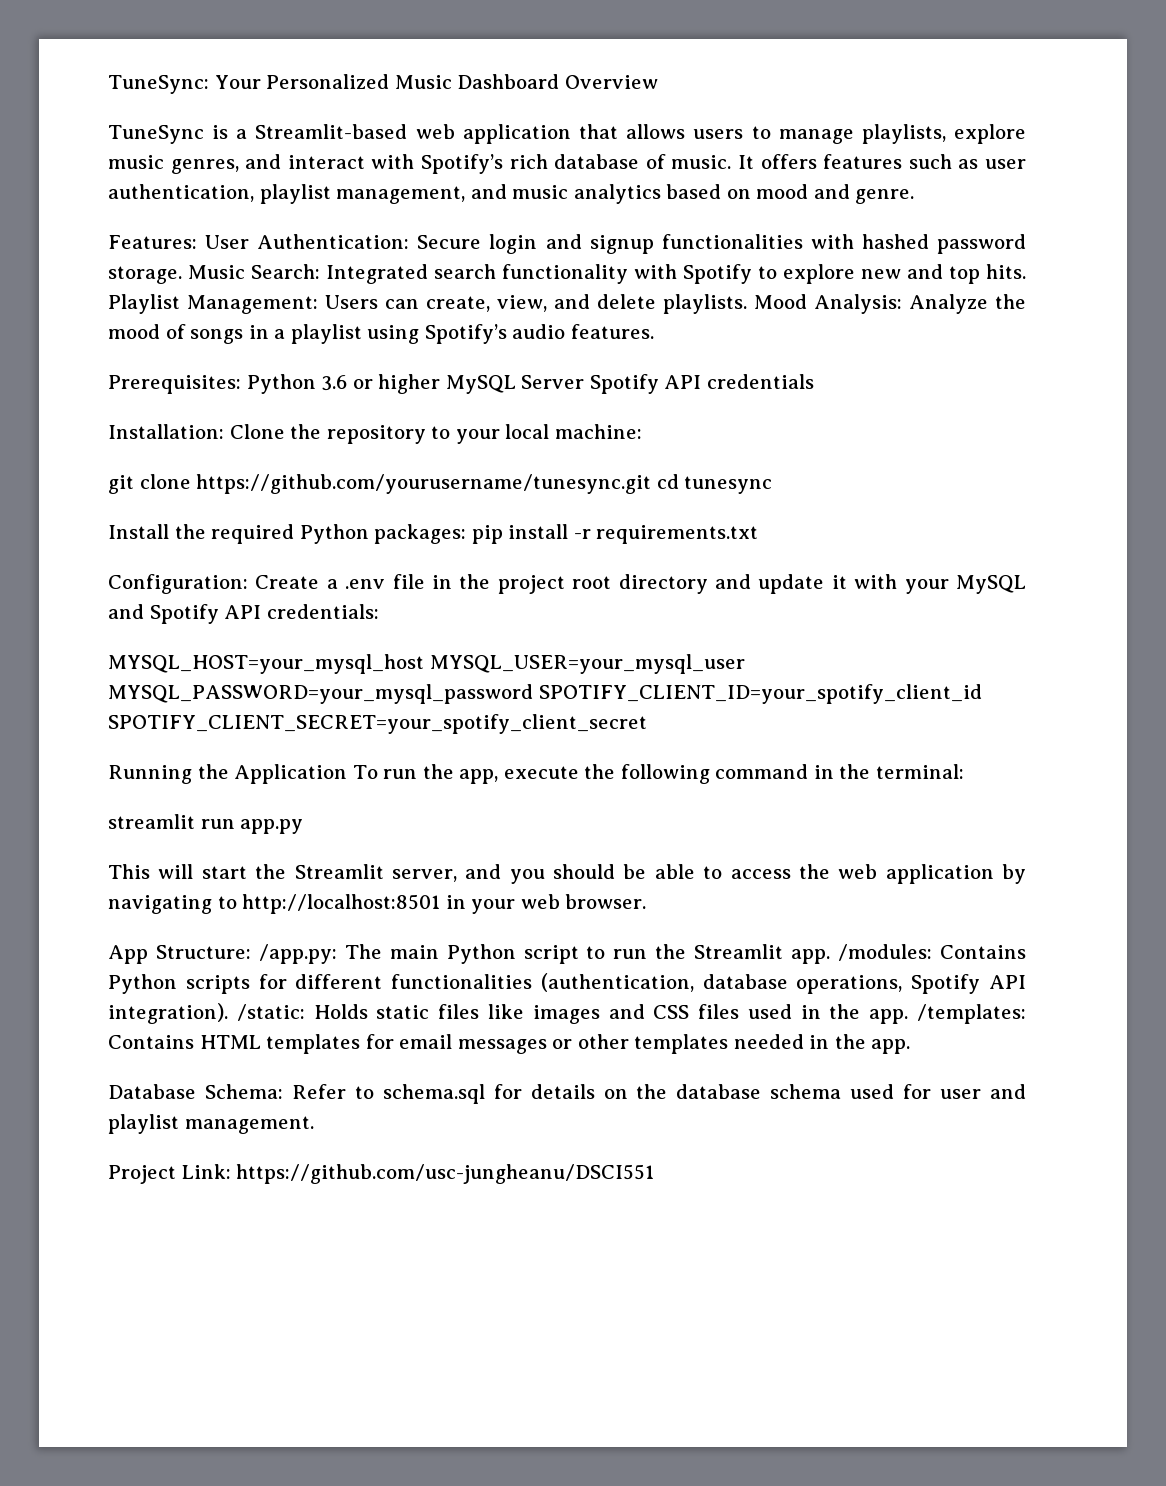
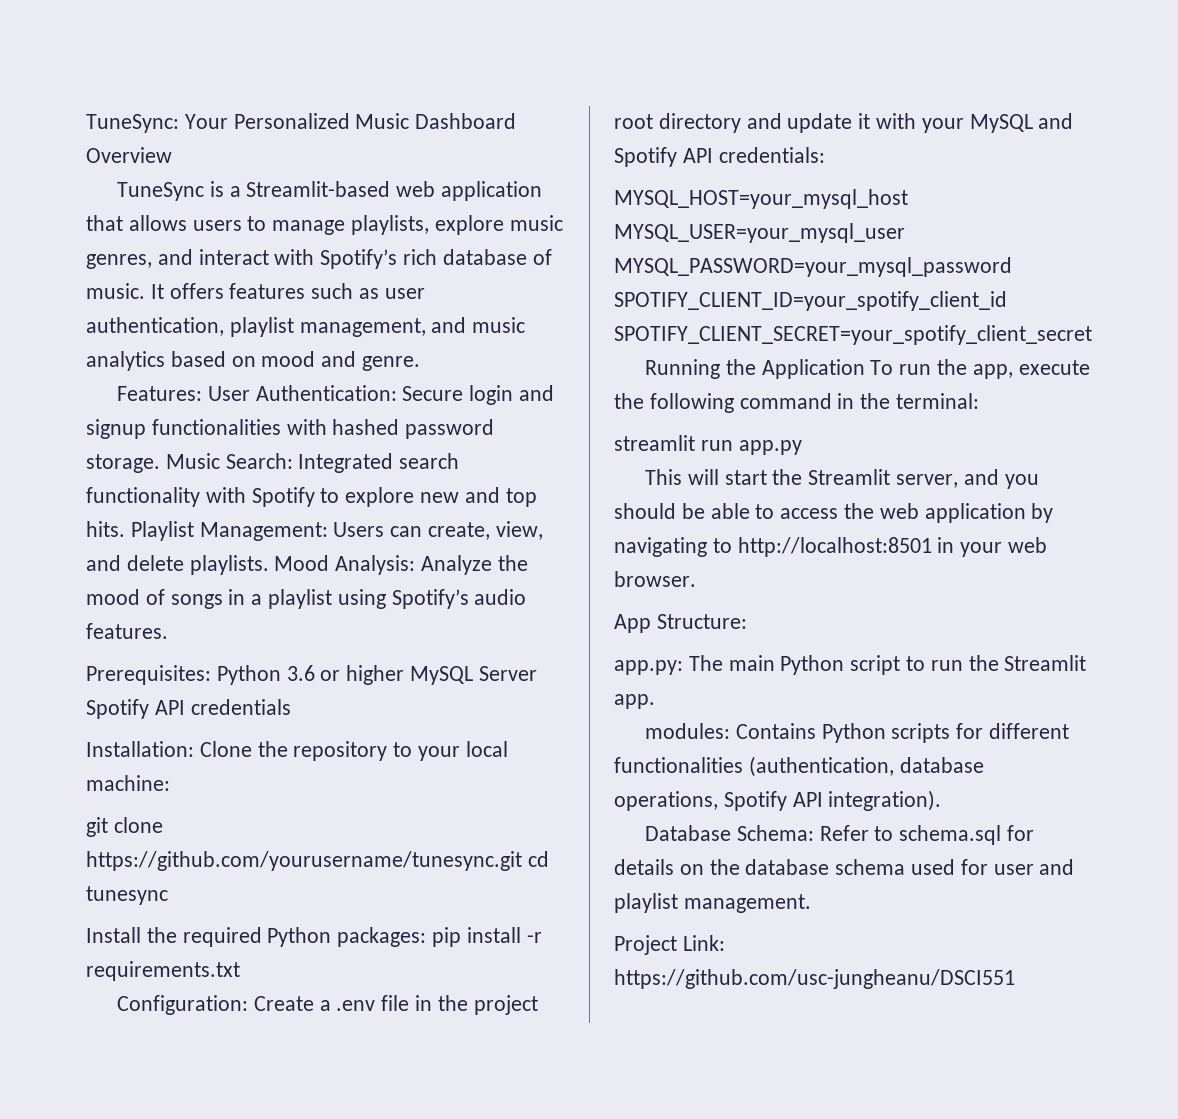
- App Structure: /app.py: The main Python script to run the Streamlit app. /modules: Contains Python scripts for different functionalities (authentication, database operations, Spotify API integration). /static: Holds static files like images and CSS files used in the app. /templates: Contains HTML templates for email messages or other templates needed in the app.
+ App Structure:
+ app.py: The main Python script to run the Streamlit app.
+ modules: Contains Python scripts for different functionalities (authentication, database operations, Spotify API integration).

